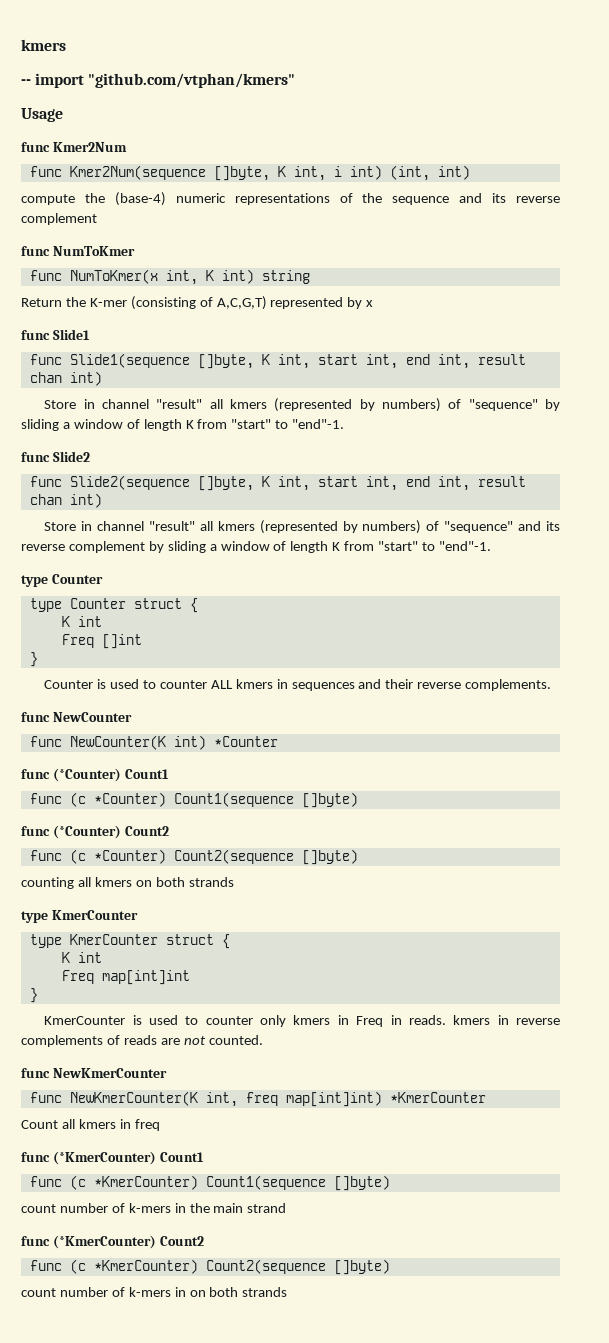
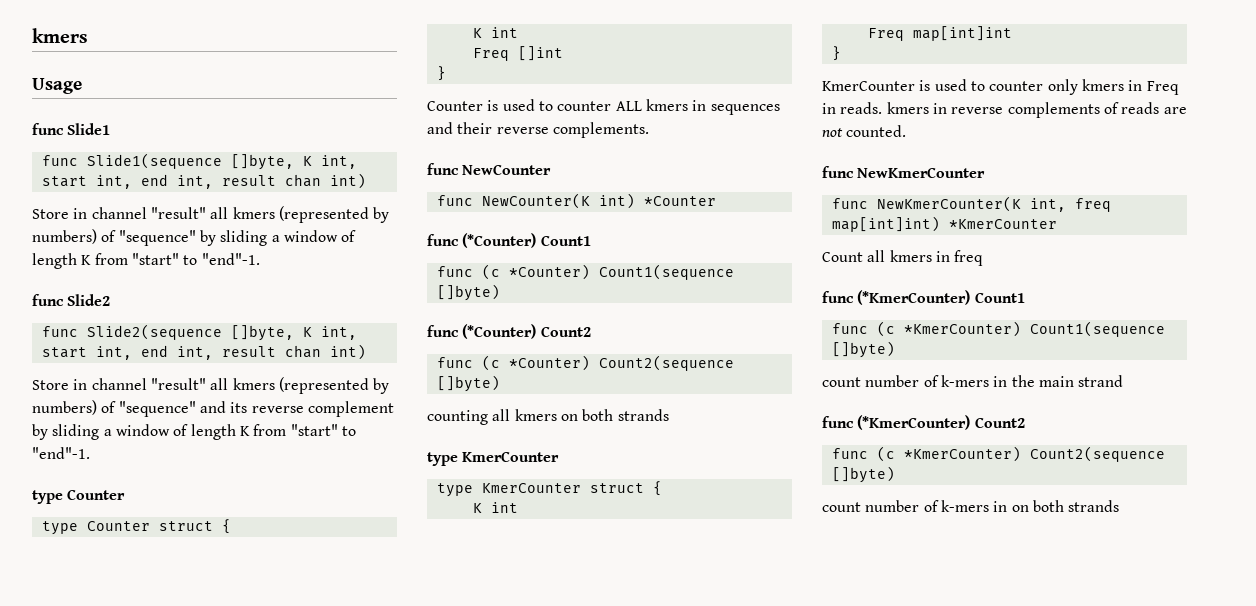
- -- import "github.com/vtphan/kmers"
  Usage
- func Kmer2Num
- func Kmer2Num(sequence []byte, K int, i int) (int, int)
- compute the (base-4) numeric representations of the sequence and its reverse complement
- func NumToKmer
- func NumToKmer(x int, K int) string
- Return the K-mer (consisting of A,C,G,T) represented by x

